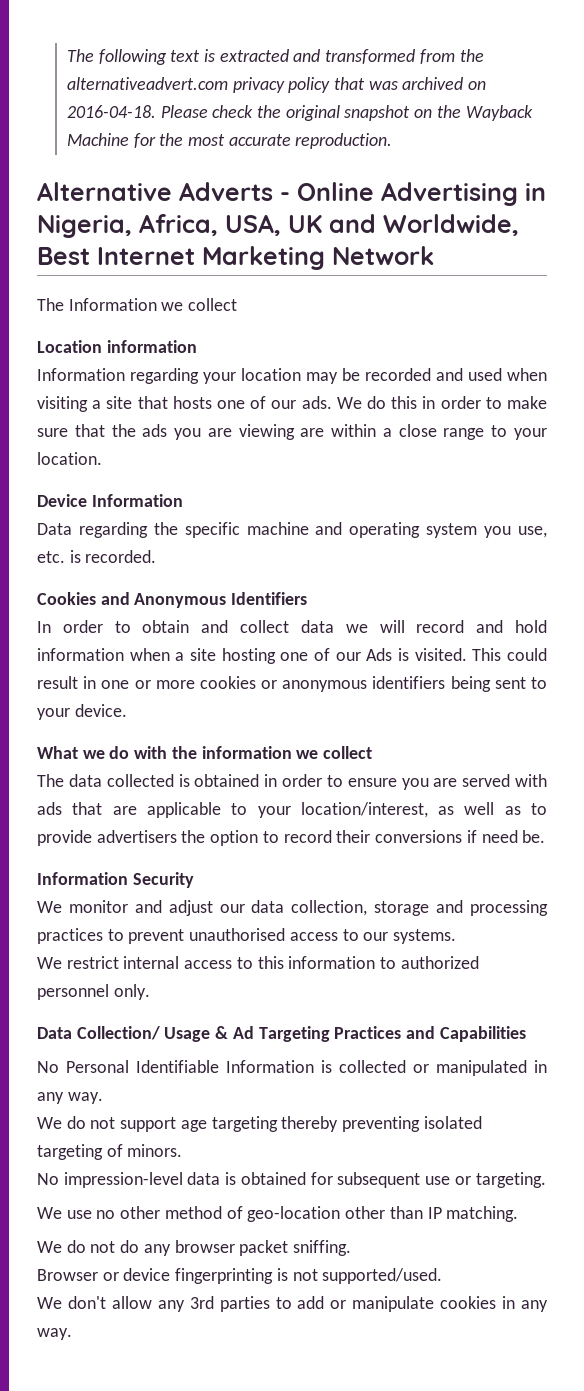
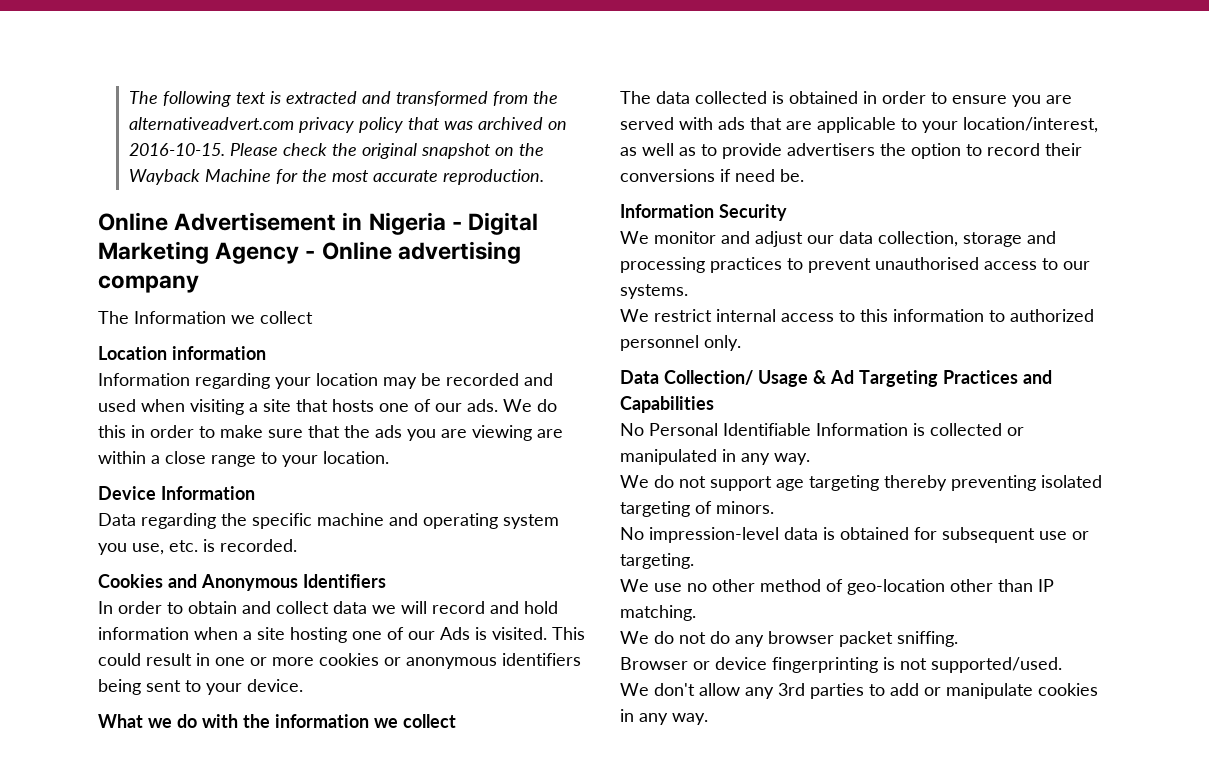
- The following text is extracted and transformed from the alternativeadvert.com privacy policy that was archived on 2016-04-18.
+ The following text is extracted and transformed from the alternativeadvert.com privacy policy that was archived on 2016-10-15.
- Alternative Adverts - Online Advertising in Nigeria, Africa, USA, UK and Worldwide, Best Internet Marketing Network
+ Online Advertisement in Nigeria - Digital Marketing Agency - Online advertising company

